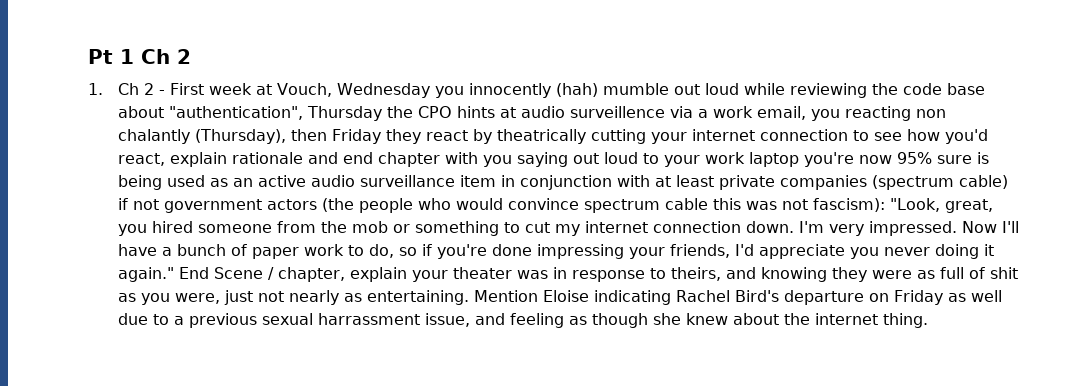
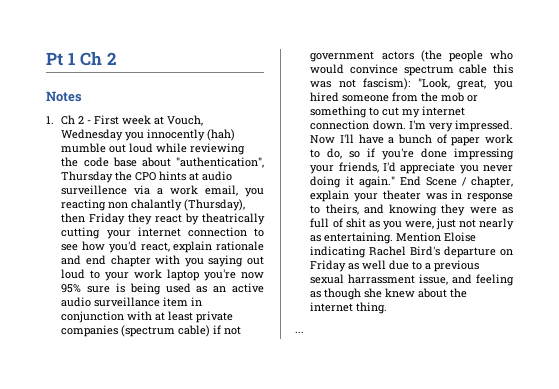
+ Notes
+ ...

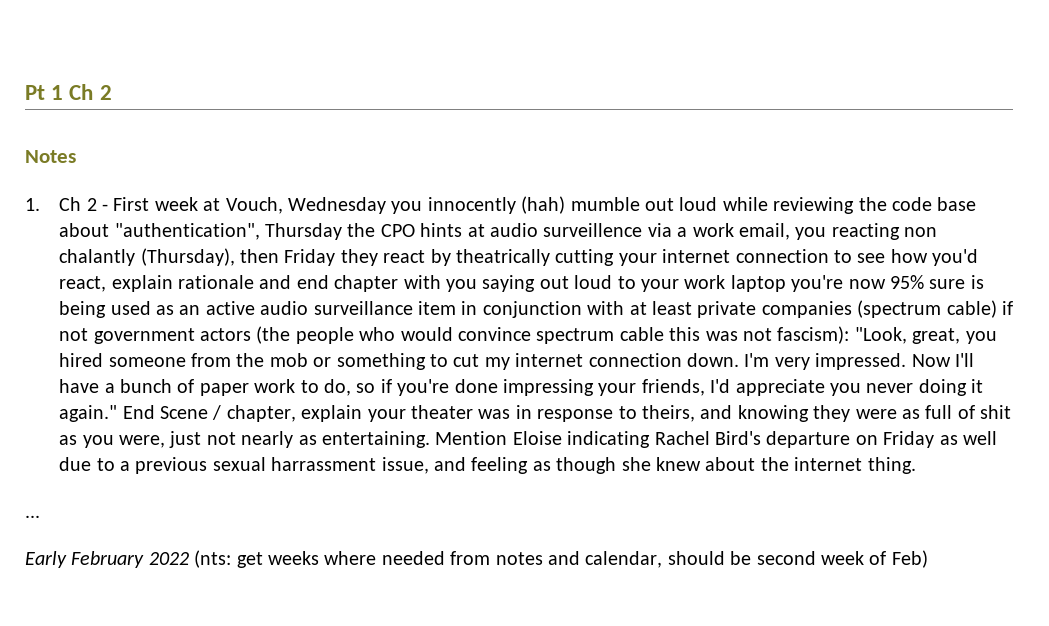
+ Early February 2022 (nts: get weeks where needed from notes and calendar, should be second week of Feb)

